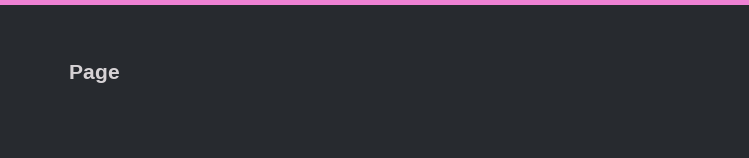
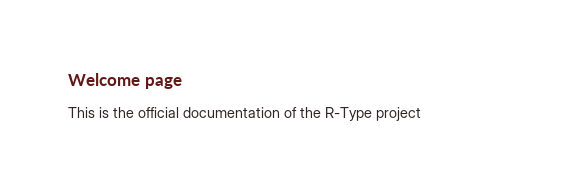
- Page
+ Welcome page
+ This is the official documentation of the R-Type project

